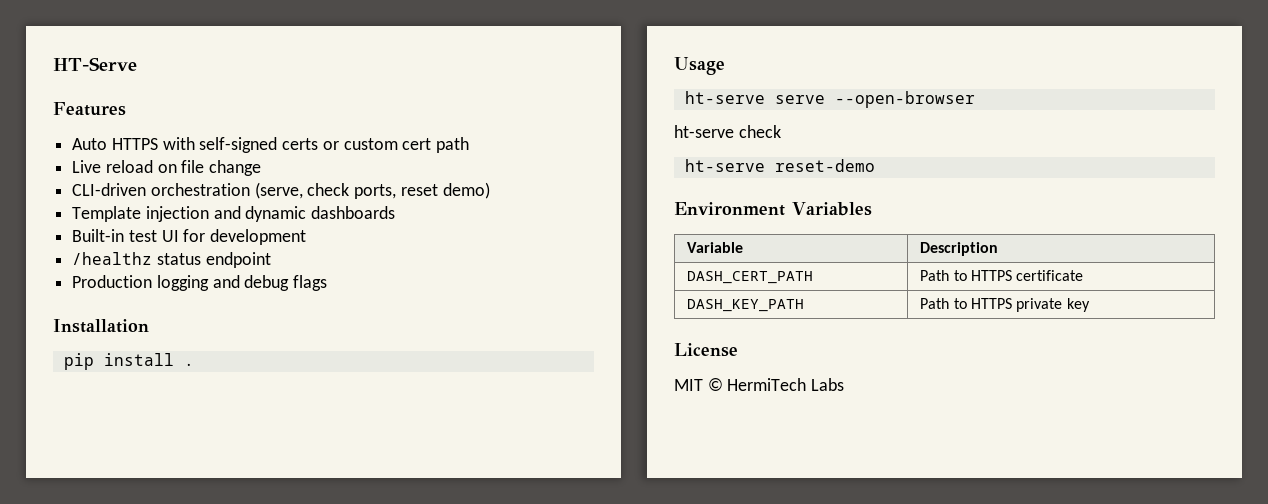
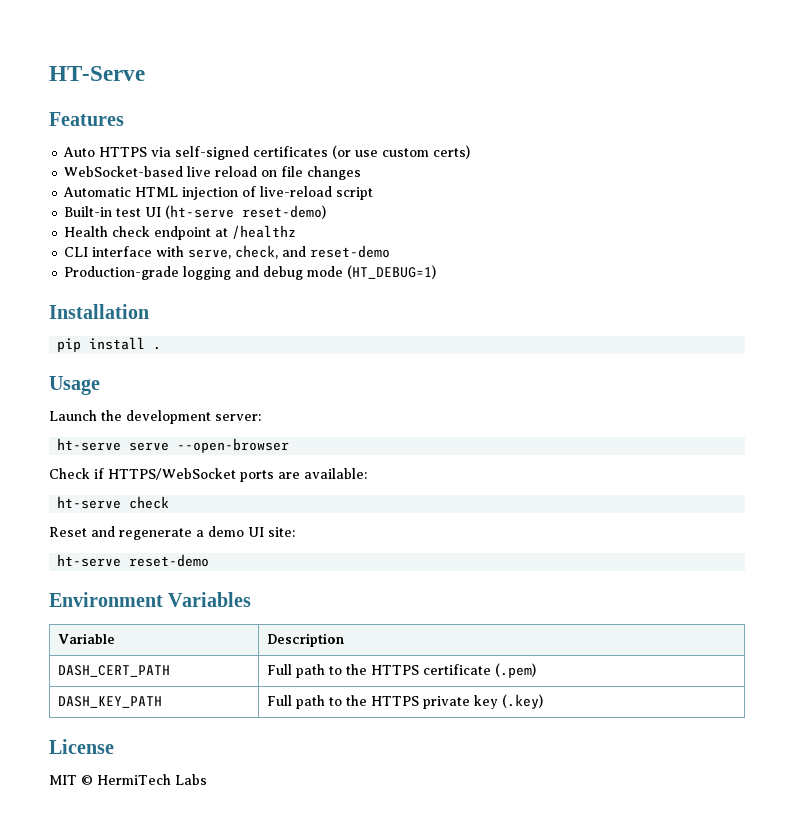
- Auto HTTPS with self-signed certs or custom cert path
- Live reload on file change
- CLI-driven orchestration (serve, check ports, reset demo)
- Template injection and dynamic dashboards
- Built-in test UI for development
- /healthz status endpoint
- Production logging and debug flags
+ Auto HTTPS via self-signed certificates (or use custom certs)
+ WebSocket-based live reload on file changes
+ Automatic HTML injection of live-reload script
+ Built-in test UI (ht-serve reset-demo)
+ Health check endpoint at /healthz
+ CLI interface with serve, check, and reset-demo
+ Production-grade logging and debug mode (HT_DEBUG=1)
+ Launch the development server:
+ Check if HTTPS/WebSocket ports are available:
  ht-serve check
+ Reset and regenerate a demo UI site:
- DASH_CERT_PATH | Path to HTTPS certificate
+ DASH_CERT_PATH | Full path to the HTTPS certificate (.pem)
- DASH_KEY_PATH | Path to HTTPS private key
+ DASH_KEY_PATH | Full path to the HTTPS private key (.key)

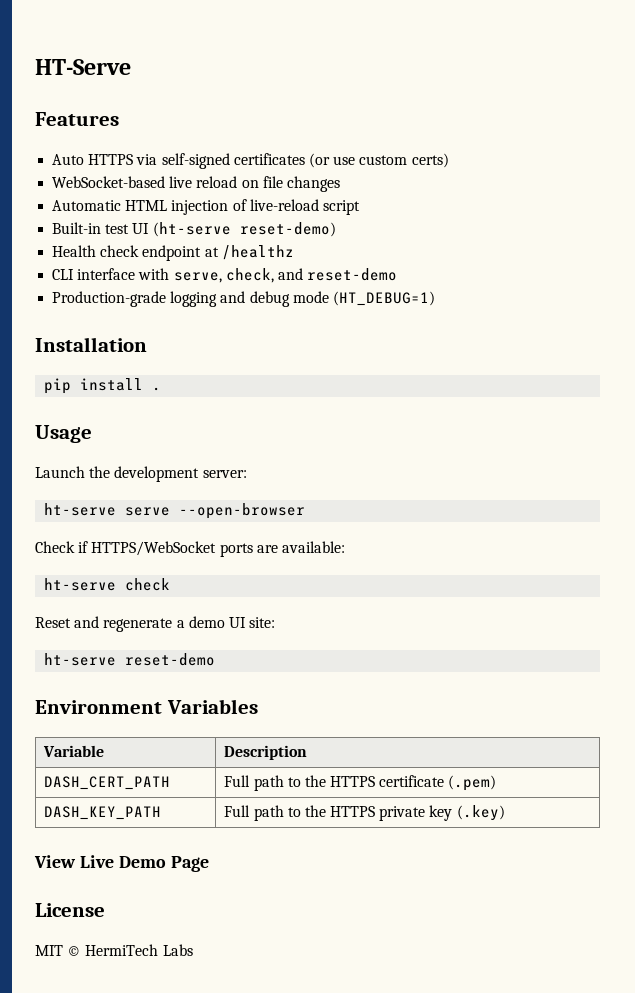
+ View Live Demo Page

